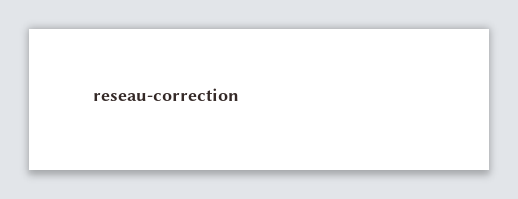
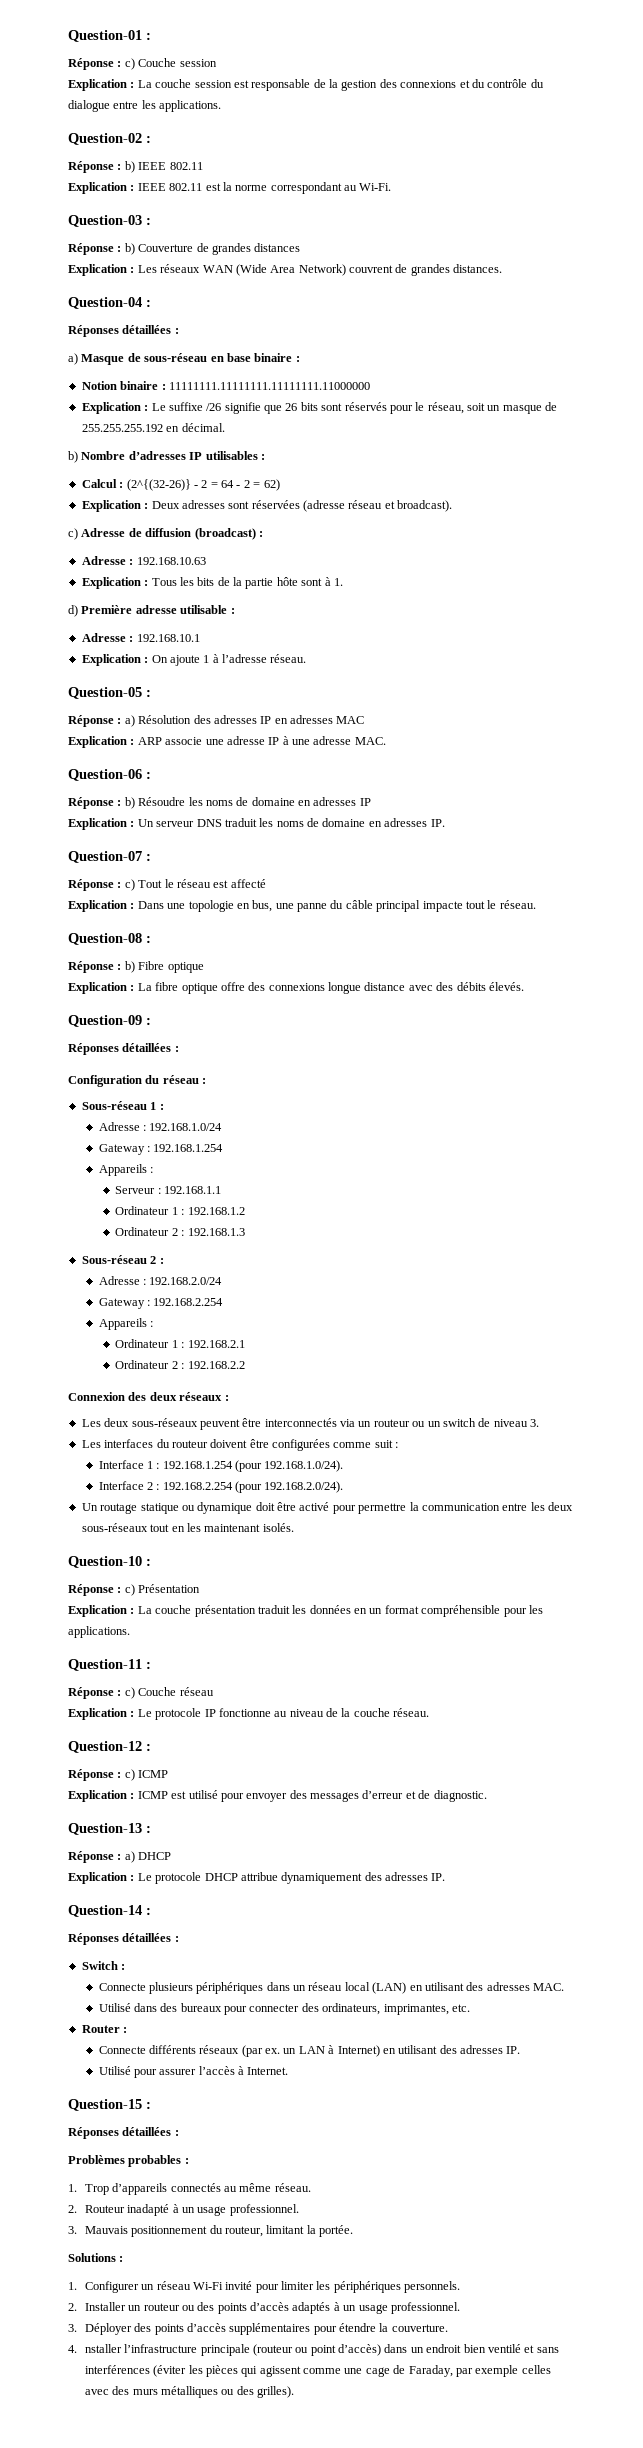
- reseau-correction
+ Question-01 :
+ Réponse : c) Couche session
+ Explication : La couche session est responsable de la gestion des connexions et du contrôle du dialogue entre les applications.
+ Question-02 :
+ Réponse : b) IEEE 802.11
+ Explication : IEEE 802.11 est la norme correspondant au Wi-Fi.
+ Question-03 :
+ Réponse : b) Couverture de grandes distances
+ Explication : Les réseaux WAN (Wide Area Network) couvrent de grandes distances.
+ Question-04 :
+ Réponses détaillées :
+ a) Masque de sous-réseau en base binaire :
+ Notion binaire : 11111111.11111111.11111111.11000000
+ Explication : Le suffixe /26 signifie que 26 bits sont réservés pour le réseau, soit un masque de 255.255.255.192 en décimal.
+ b) Nombre d’adresses IP utilisables :
+ Calcul : (2^{(32-26)} - 2 = 64 - 2 = 62)
+ Explication : Deux adresses sont réservées (adresse réseau et broadcast).
+ c) Adresse de diffusion (broadcast) :
+ Adresse : 192.168.10.63
+ Explication : Tous les bits de la partie hôte sont à 1.
+ d) Première adresse utilisable :
+ Adresse : 192.168.10.1
+ Explication : On ajoute 1 à l’adresse réseau.
+ Question-05 :
+ Réponse : a) Résolution des adresses IP en adresses MAC
+ Explication : ARP associe une adresse IP à une adresse MAC.
+ Question-06 :
+ Réponse : b) Résoudre les noms de domaine en adresses IP
+ Explication : Un serveur DNS traduit les noms de domaine en adresses IP.
+ Question-07 :
+ Réponse : c) Tout le réseau est affecté
+ Explication : Dans une topologie en bus, une panne du câble principal impacte tout le réseau.
+ Question-08 :
+ Réponse : b) Fibre optique
+ Explication : La fibre optique offre des connexions longue distance avec des débits élevés.
+ Question-09 :
+ Réponses détaillées :
+ Configuration du réseau :
+ Sous-réseau 1 :
+ Adresse : 192.168.1.0/24
+ Gateway : 192.168.1.254
+ Appareils :
+ Serveur : 192.168.1.1
+ Ordinateur 1 : 192.168.1.2
+ Ordinateur 2 : 192.168.1.3
+ Sous-réseau 2 :
+ Adresse : 192.168.2.0/24
+ Gateway : 192.168.2.254
+ Appareils :
+ Ordinateur 1 : 192.168.2.1
+ Ordinateur 2 : 192.168.2.2
+ Connexion des deux réseaux :
+ Les deux sous-réseaux peuvent être interconnectés via un routeur ou un switch de niveau 3.
+ Les interfaces du routeur doivent être configurées comme suit :
+ Interface 1 : 192.168.1.254 (pour 192.168.1.0/24).
+ Interface 2 : 192.168.2.254 (pour 192.168.2.0/24).
+ Un routage statique ou dynamique doit être activé pour permettre la communication entre les deux sous-réseaux tout en les maintenant isolés.
+ Question-10 :
+ Réponse : c) Présentation
+ Explication : La couche présentation traduit les données en un format compréhensible pour les applications.
+ Question-11 :
+ Réponse : c) Couche réseau
+ Explication : Le protocole IP fonctionne au niveau de la couche réseau.
+ Question-12 :
+ Réponse : c) ICMP
+ Explication : ICMP est utilisé pour envoyer des messages d’erreur et de diagnostic.
+ Question-13 :
+ Réponse : a) DHCP
+ Explication : Le protocole DHCP attribue dynamiquement des adresses IP.
+ Question-14 :
+ Réponses détaillées :
+ Switch :
+ Connecte plusieurs périphériques dans un réseau local (LAN) en utilisant des adresses MAC.
+ Utilisé dans des bureaux pour connecter des ordinateurs, imprimantes, etc.
+ Router :
+ Connecte différents réseaux (par ex. un LAN à Internet) en utilisant des adresses IP.
+ Utilisé pour assurer l’accès à Internet.
+ Question-15 :
+ Réponses détaillées :
+ Problèmes probables :
+ 1. Trop d’appareils connectés au même réseau.
+ 2. Routeur inadapté à un usage professionnel.
+ 3. Mauvais positionnement du routeur, limitant la portée.
+ Solutions :
+ 1. Configurer un réseau Wi-Fi invité pour limiter les périphériques personnels.
+ 2. Installer un routeur ou des points d’accès adaptés à un usage professionnel.
+ 3. Déployer des points d’accès supplémentaires pour étendre la couverture.
+ 4. nstaller l’infrastructure principale (routeur ou point d’accès) dans un endroit bien ventilé et sans interférences (éviter les pièces qui agissent comme une cage de Faraday, par exemple celles avec des murs métalliques ou des grilles).

